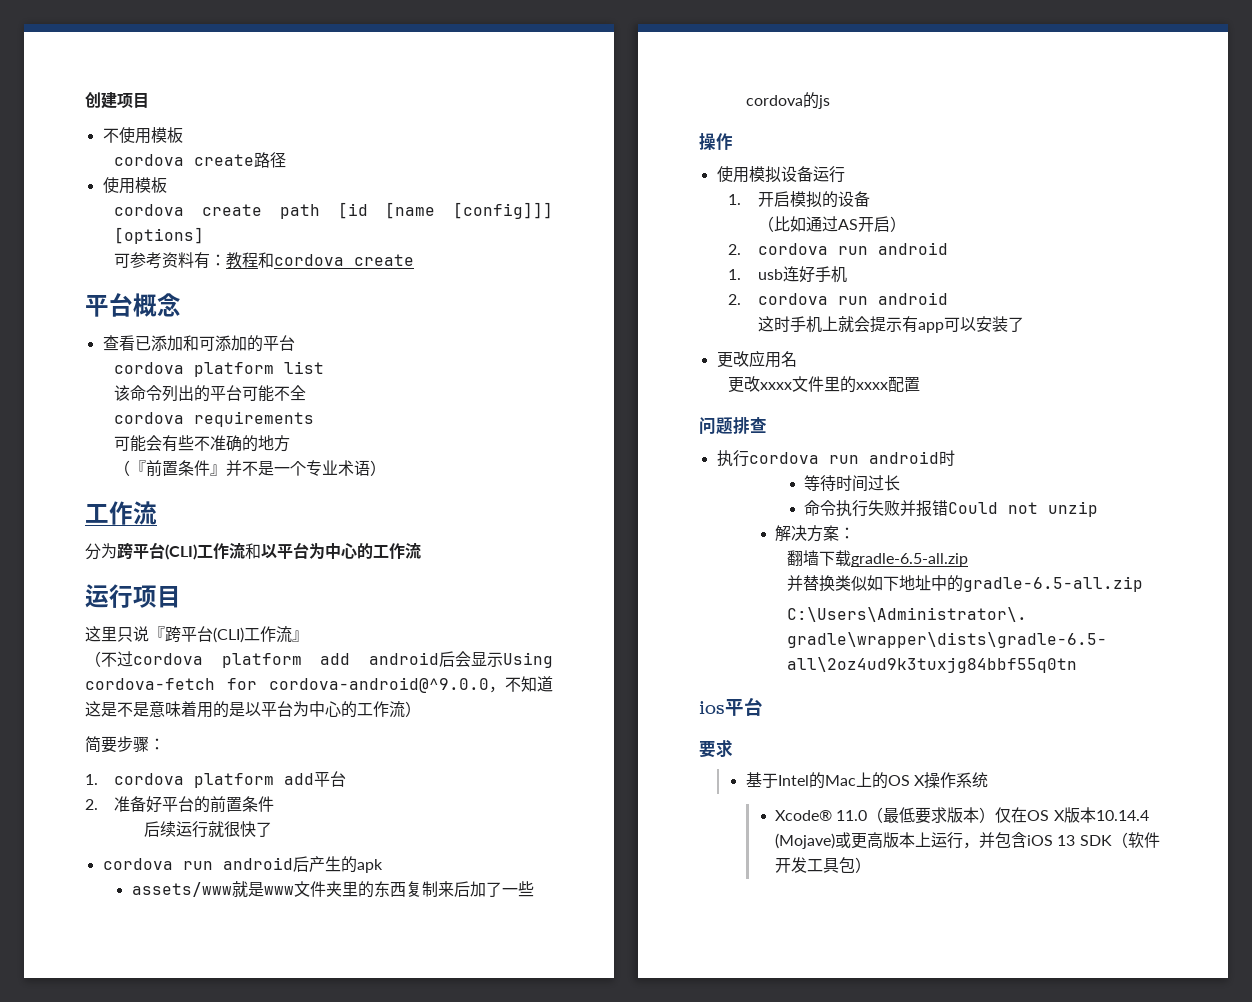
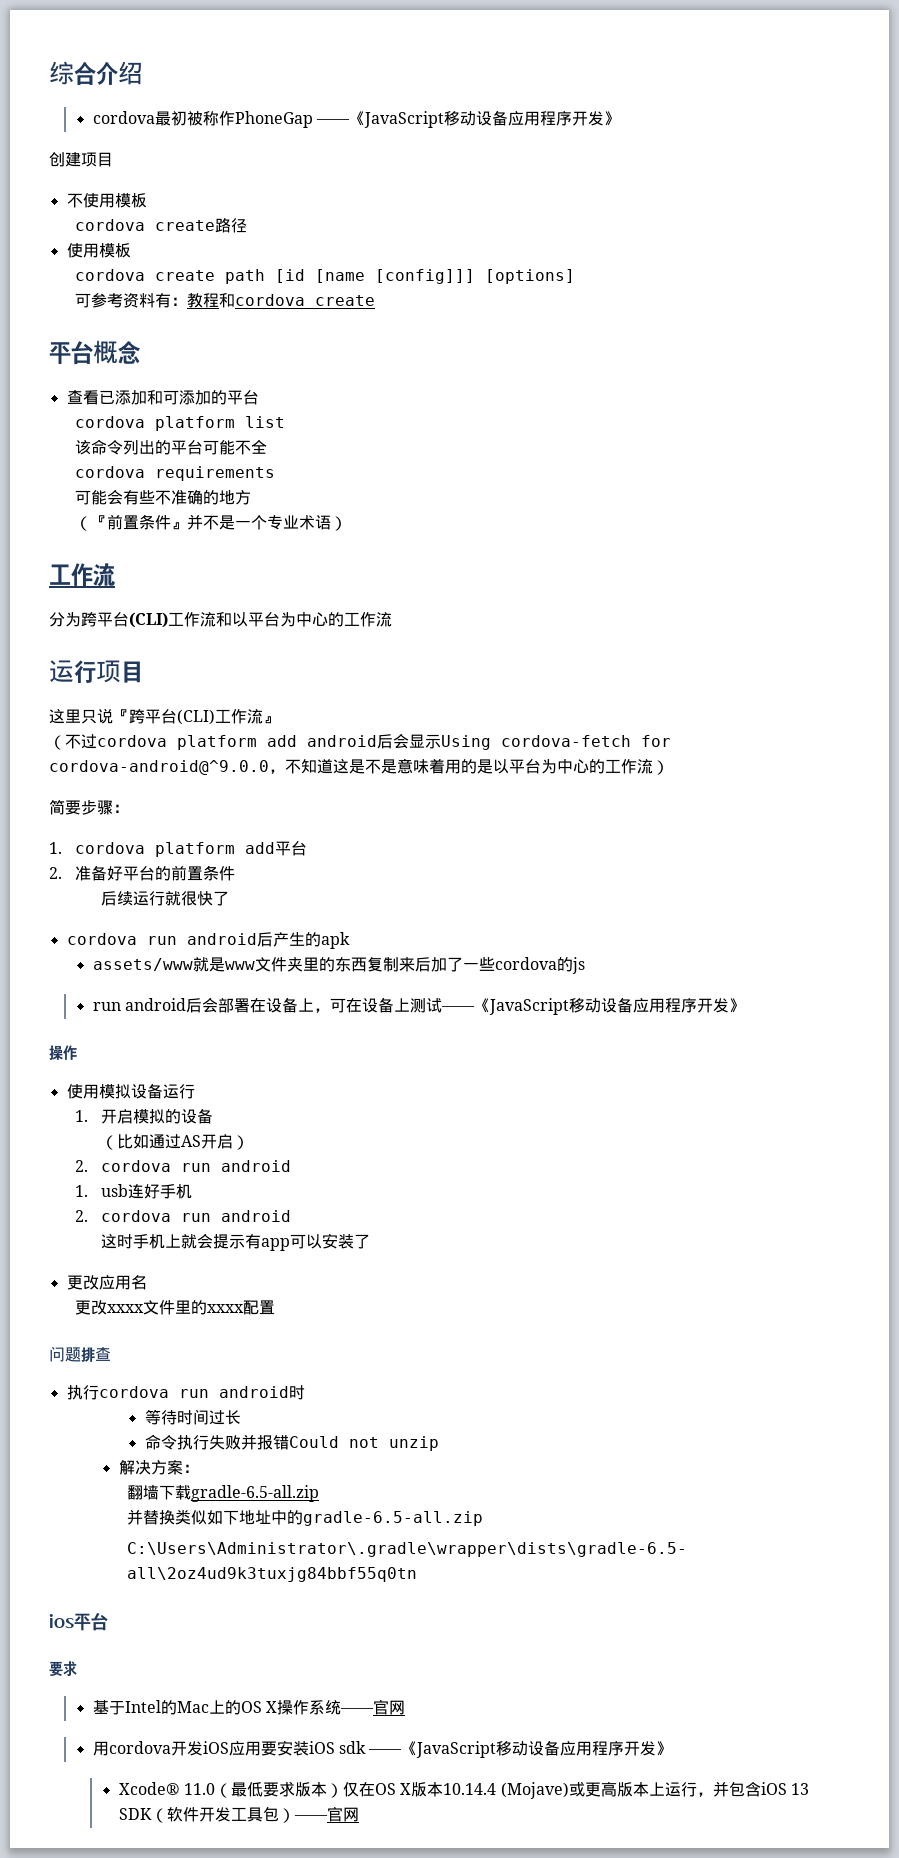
+ 综合介绍
+ cordova最初被称作PhoneGap ——《JavaScript移动设备应用程序开发》
+ run android后会部署在设备上，可在设备上测试——《JavaScript移动设备应用程序开发》
- 基于Intel的Mac上的OS X操作系统
+ 基于Intel的Mac上的OS X操作系统——官网
+ 用cordova开发iOS应用要安装iOS sdk ——《JavaScript移动设备应用程序开发》
- Xcode® 11.0（最低要求版本）仅在OS X版本10.14.4 (Mojave)或更高版本上运行，并包含iOS 13 SDK（软件开发工具包）
+ Xcode® 11.0（最低要求版本）仅在OS X版本10.14.4 (Mojave)或更高版本上运行，并包含iOS 13 SDK（软件开发工具包）——官网

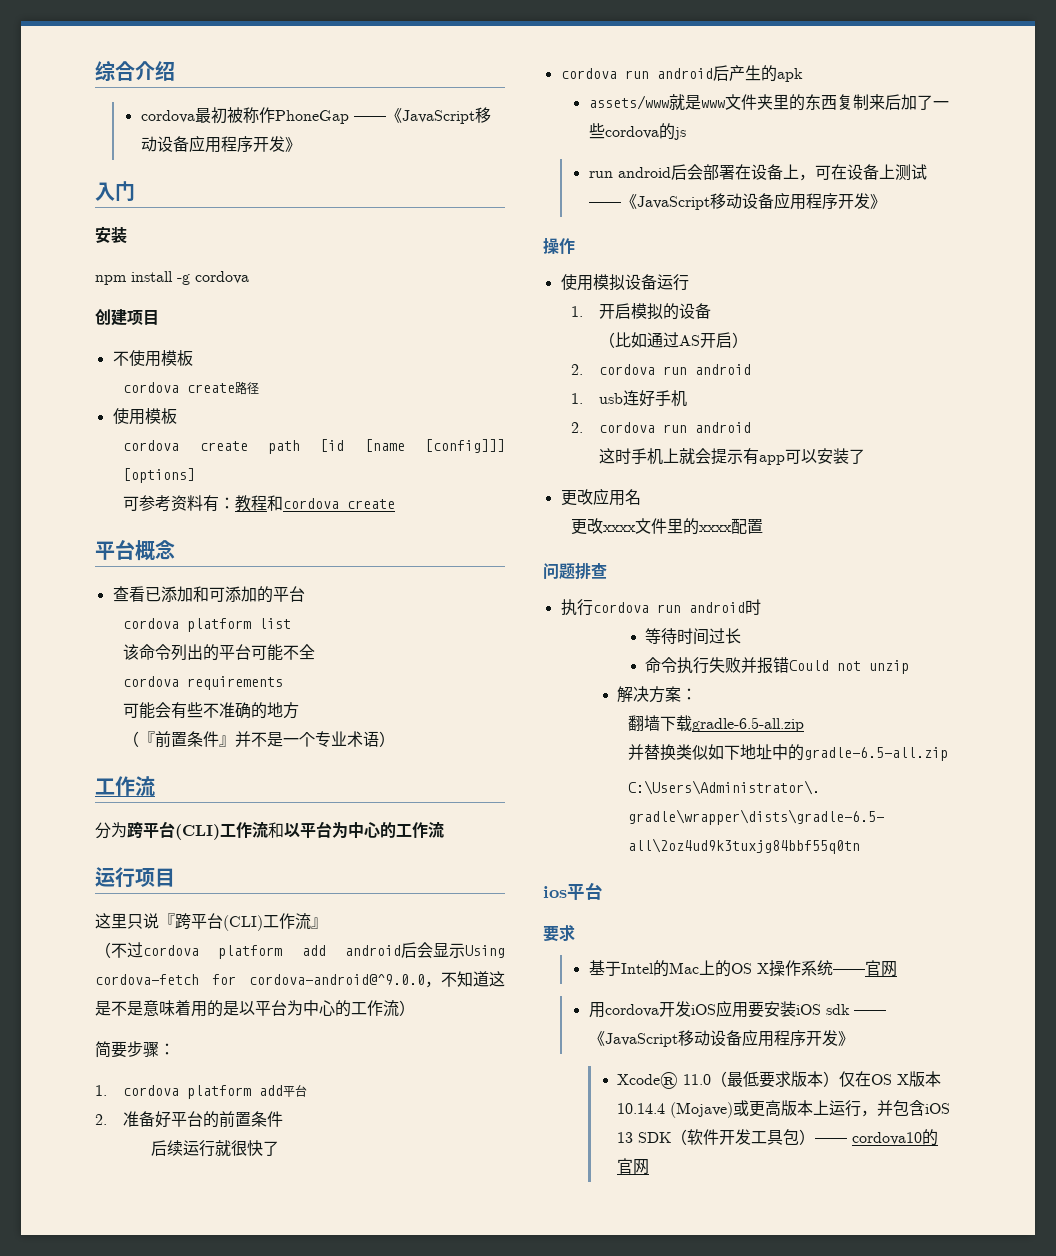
+ 入门
+ 安装
+ npm install -g cordova
- Xcode® 11.0（最低要求版本）仅在OS X版本10.14.4 (Mojave)或更高版本上运行，并包含iOS 13 SDK（软件开发工具包）——官网
+ Xcode® 11.0（最低要求版本）仅在OS X版本10.14.4 (Mojave)或更高版本上运行，并包含iOS 13 SDK（软件开发工具包）—— cordova10的官网

